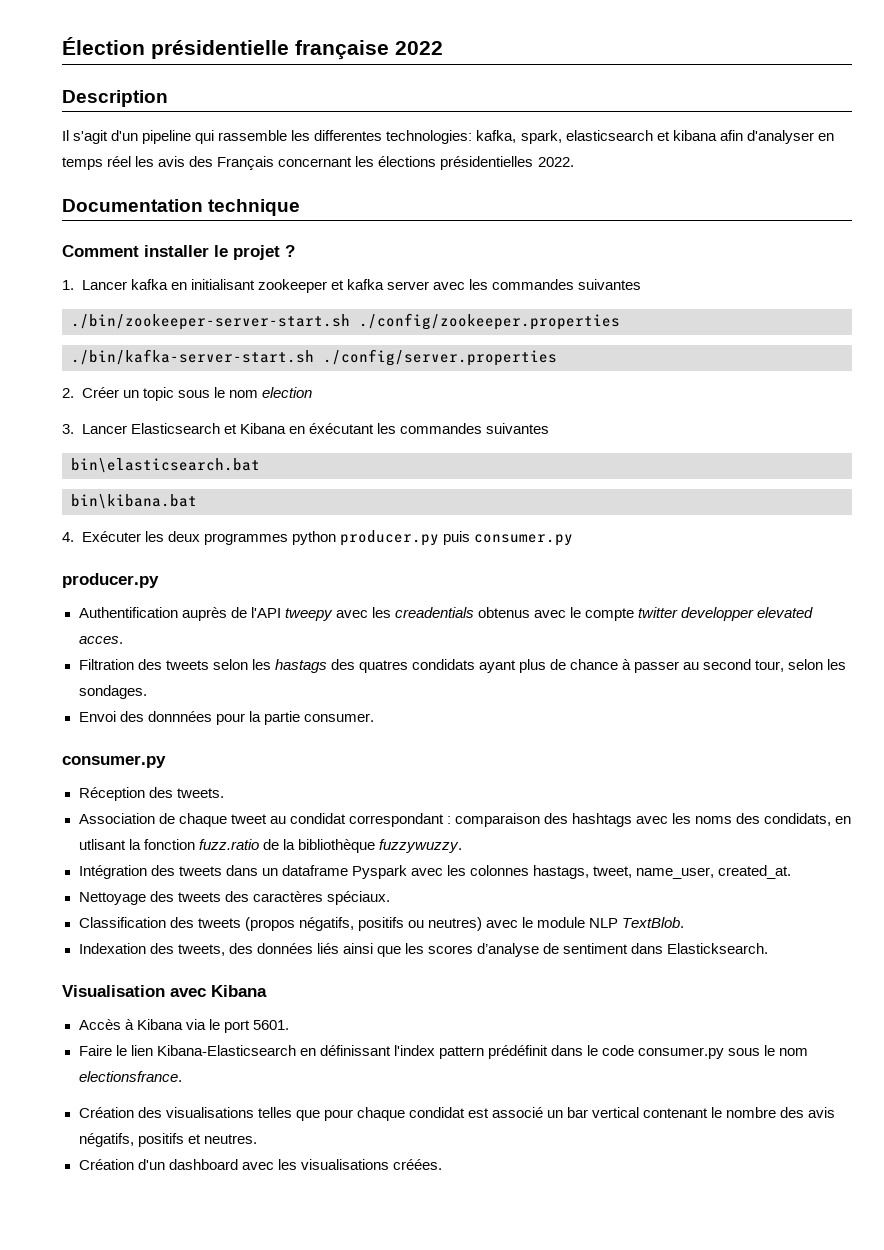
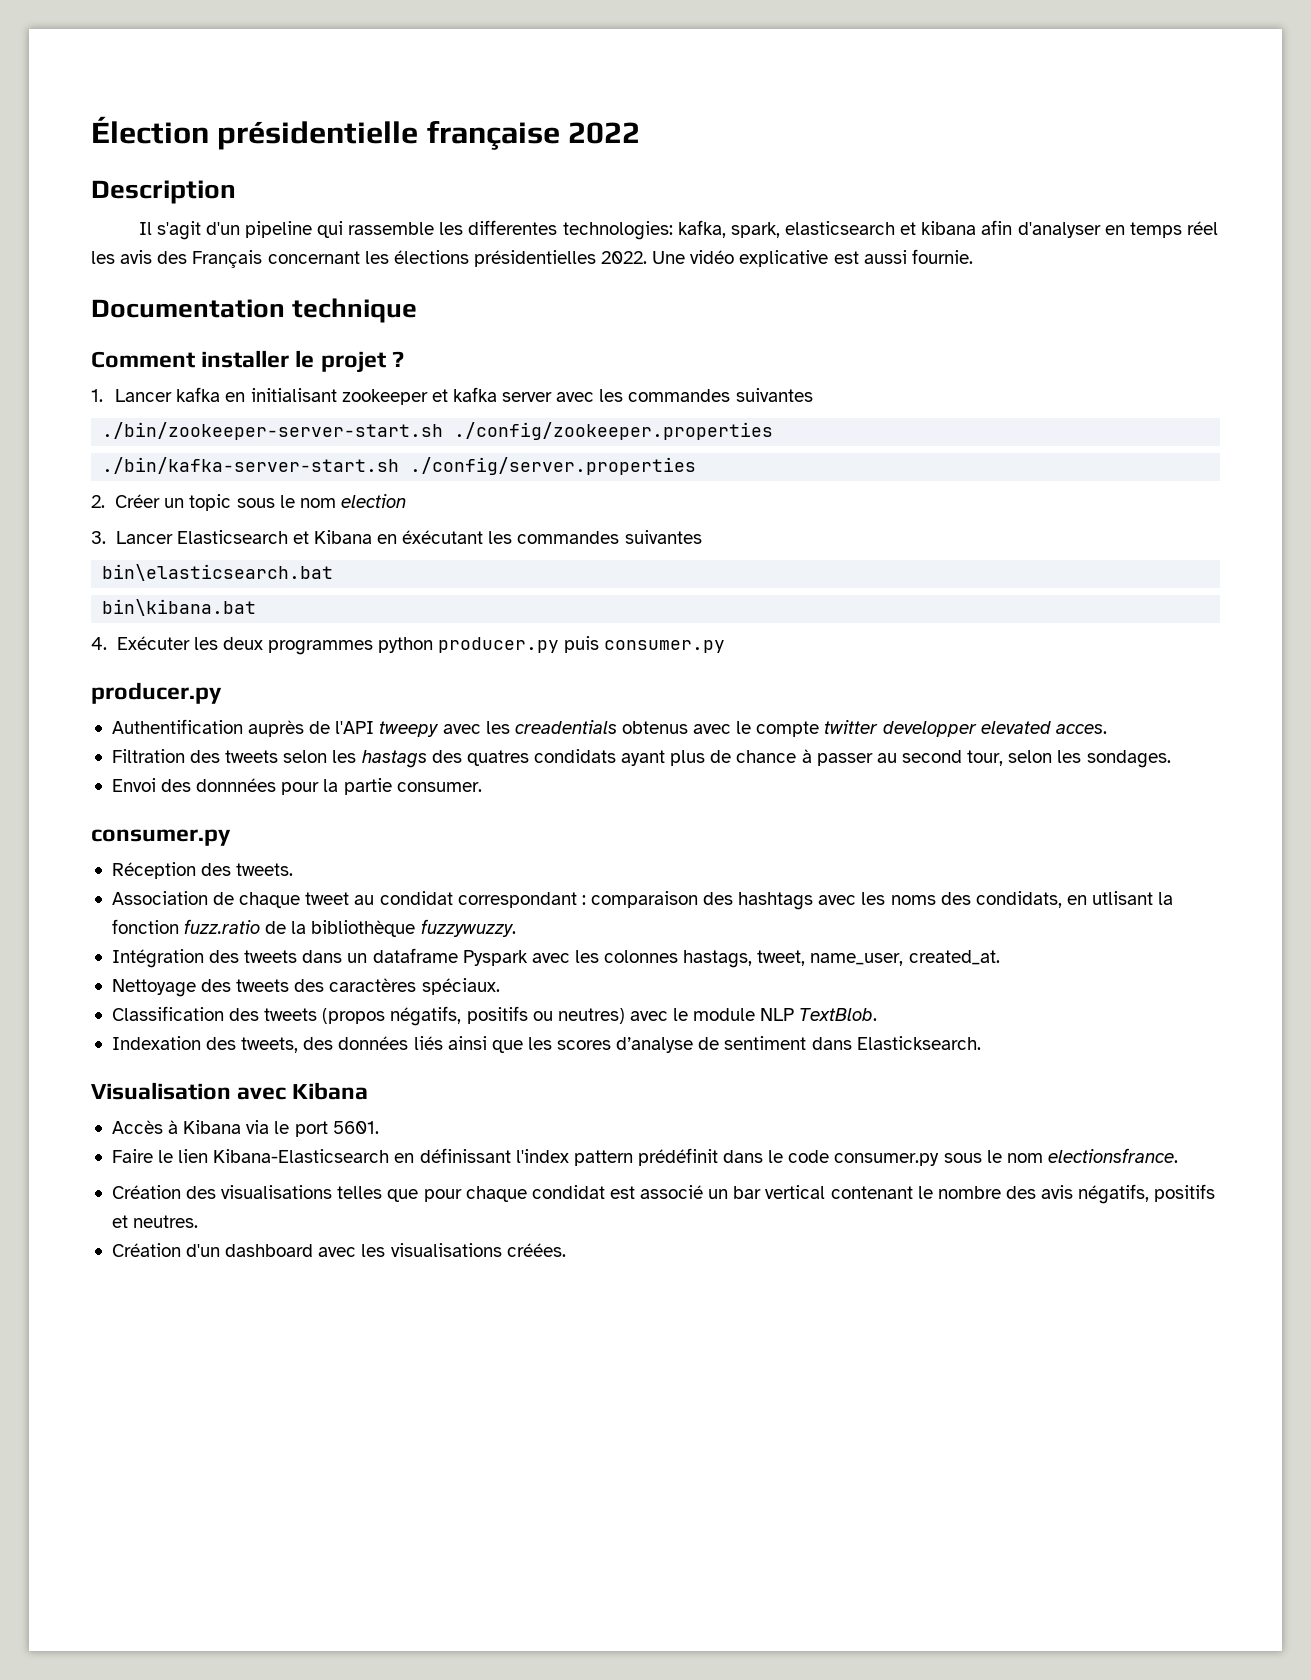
+ Une vidéo explicative est aussi fournie.

